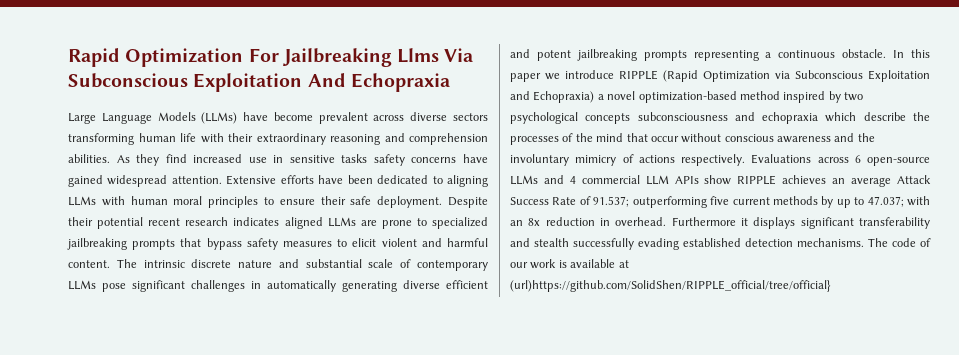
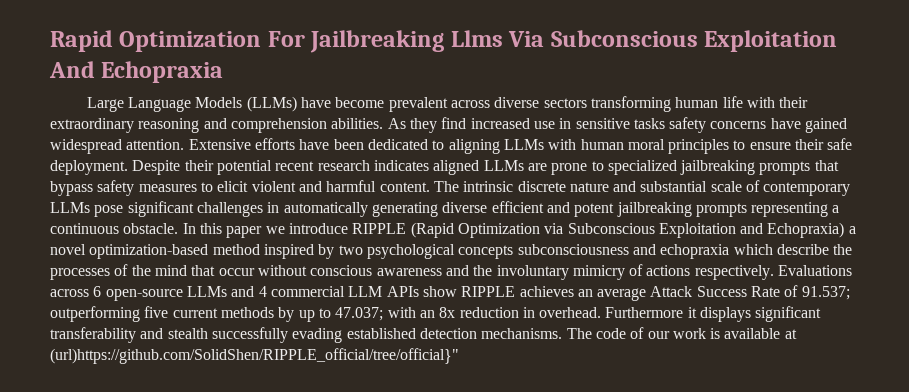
- The code of our work is available at (url)https://github.com/SolidShen/RIPPLE_official/tree/official}
+ The code of our work is available at (url)https://github.com/SolidShen/RIPPLE_official/tree/official}"

